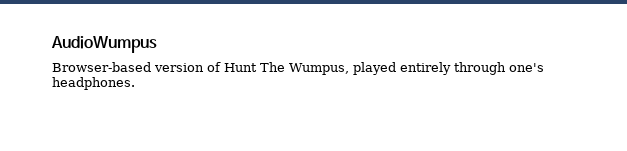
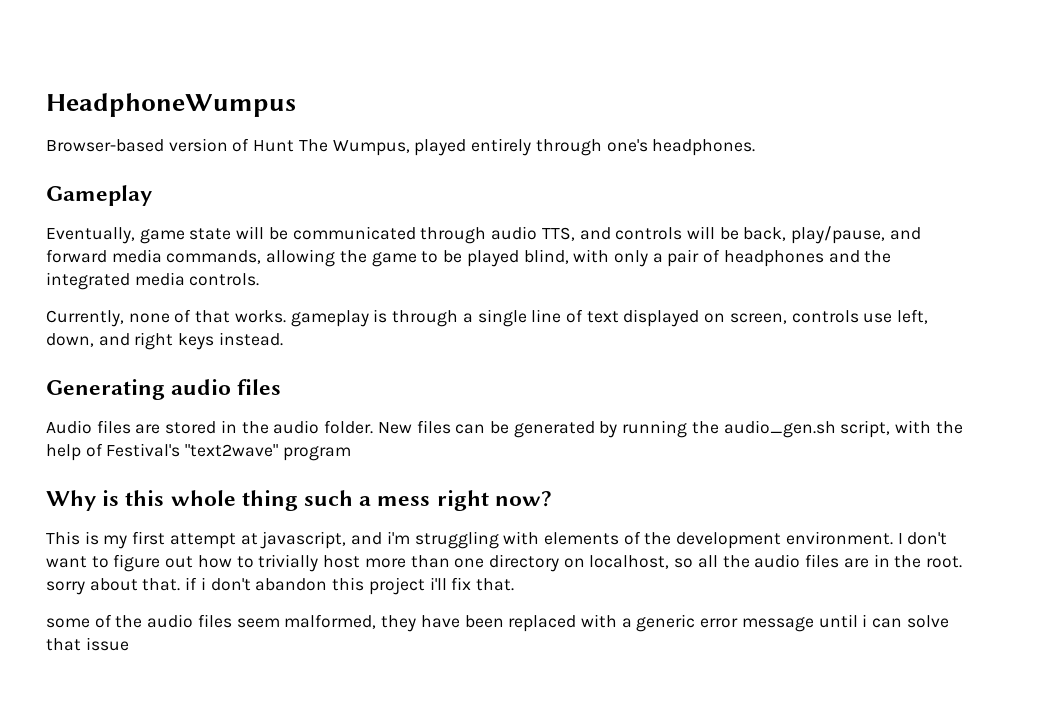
- AudioWumpus
+ HeadphoneWumpus
+ Gameplay
+ Eventually, game state will be communicated through audio TTS, and controls will be back, play/pause, and forward media commands, allowing the game to be played blind, with only a pair of headphones and the integrated media controls.
+ Currently, none of that works. gameplay is through a single line of text displayed on screen, controls use left, down, and right keys instead.
+ Generating audio files
+ Audio files are stored in the audio folder. New files can be generated by running the audio_gen.sh script, with the help of Festival's "text2wave" program
+ Why is this whole thing such a mess right now?
+ This is my first attempt at javascript, and i'm struggling with elements of the development environment. I don't want to figure out how to trivially host more than one directory on localhost, so all the audio files are in the root. sorry about that. if i don't abandon this project i'll fix that.
+ some of the audio files seem malformed, they have been replaced with a generic error message until i can solve that issue

